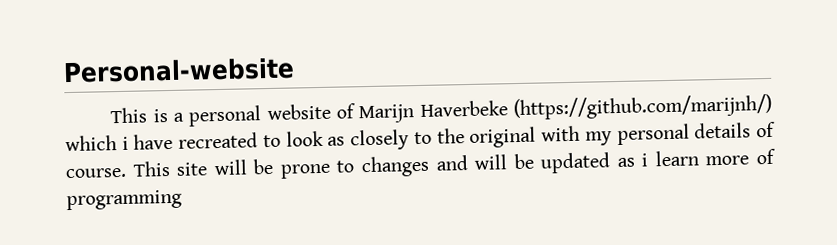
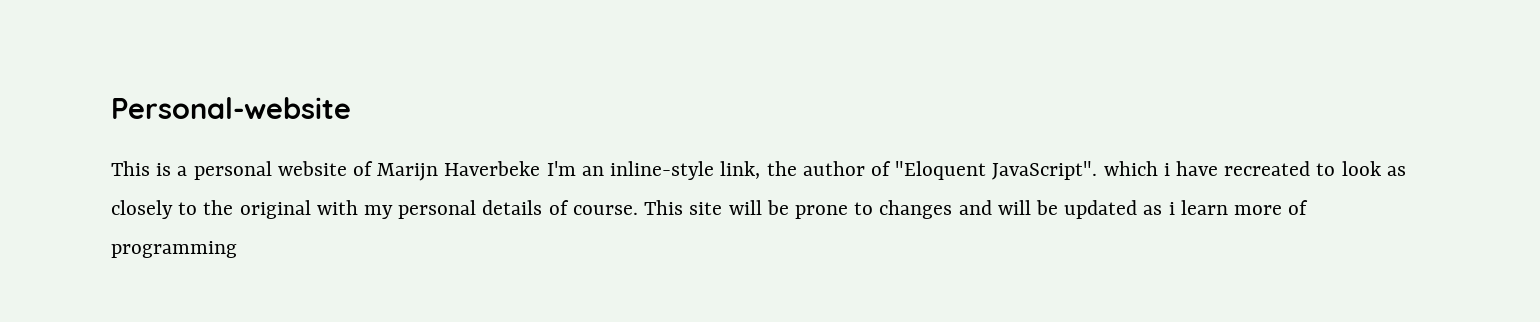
- This is a personal website of Marijn Haverbeke (https://github.com/marijnh/) which i have recreated to look as closely to the original with my personal details of course.
+ This is a personal website of Marijn Haverbeke I'm an inline-style link, the author of "Eloquent JavaScript". which i have recreated to look as closely to the original with my personal details of course.

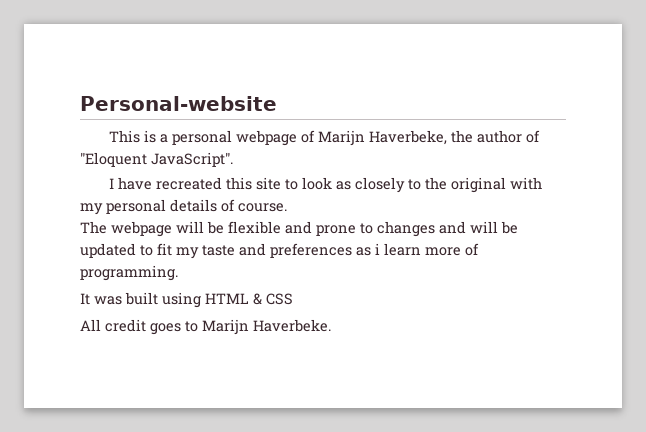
- This is a personal website of Marijn Haverbeke I'm an inline-style link, the author of "Eloquent JavaScript". which i have recreated to look as closely to the original with my personal details of course. This site will be prone to changes and will be updated as i learn more of programming
+ This is a personal webpage of Marijn Haverbeke, the author of "Eloquent JavaScript".
+ I have recreated this site to look as closely to the original with my personal details of course.
+ The webpage will be flexible and prone to changes and will be updated to fit my taste and preferences as i learn more of programming.
+ It was built using HTML & CSS
+ All credit goes to Marijn Haverbeke.

